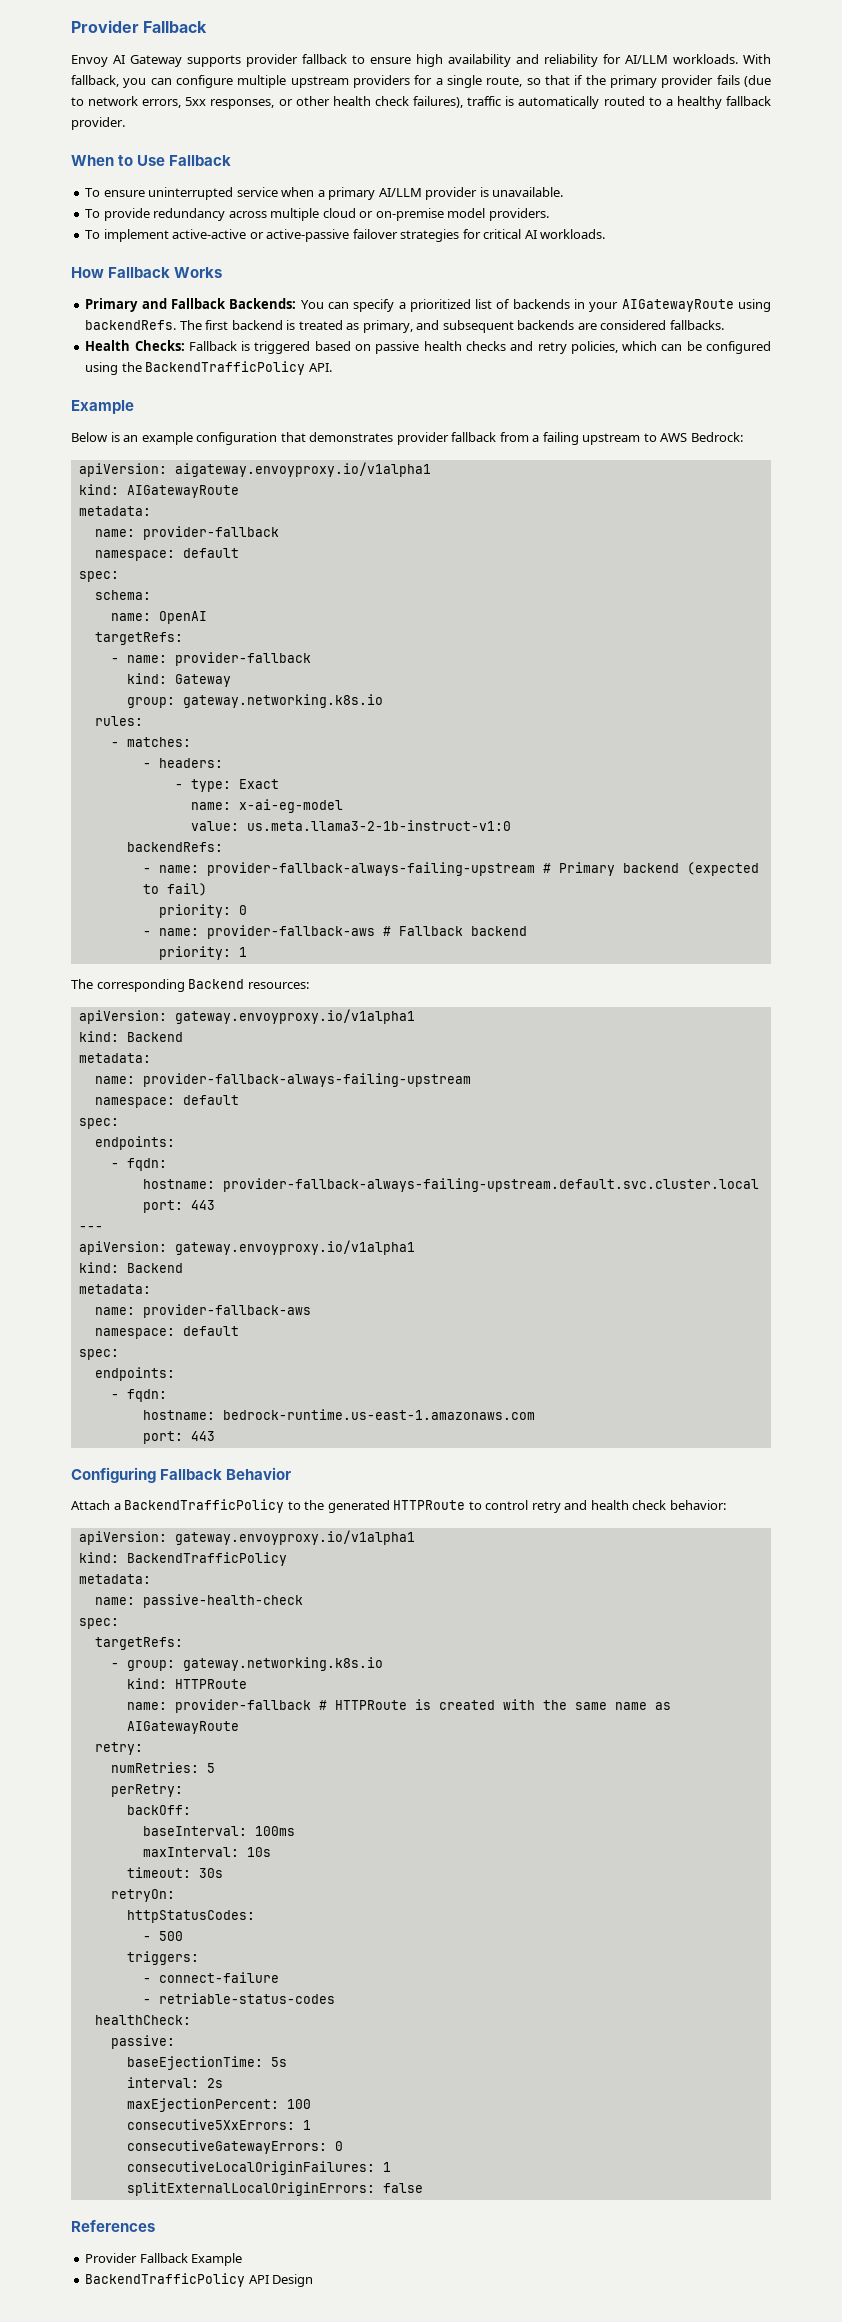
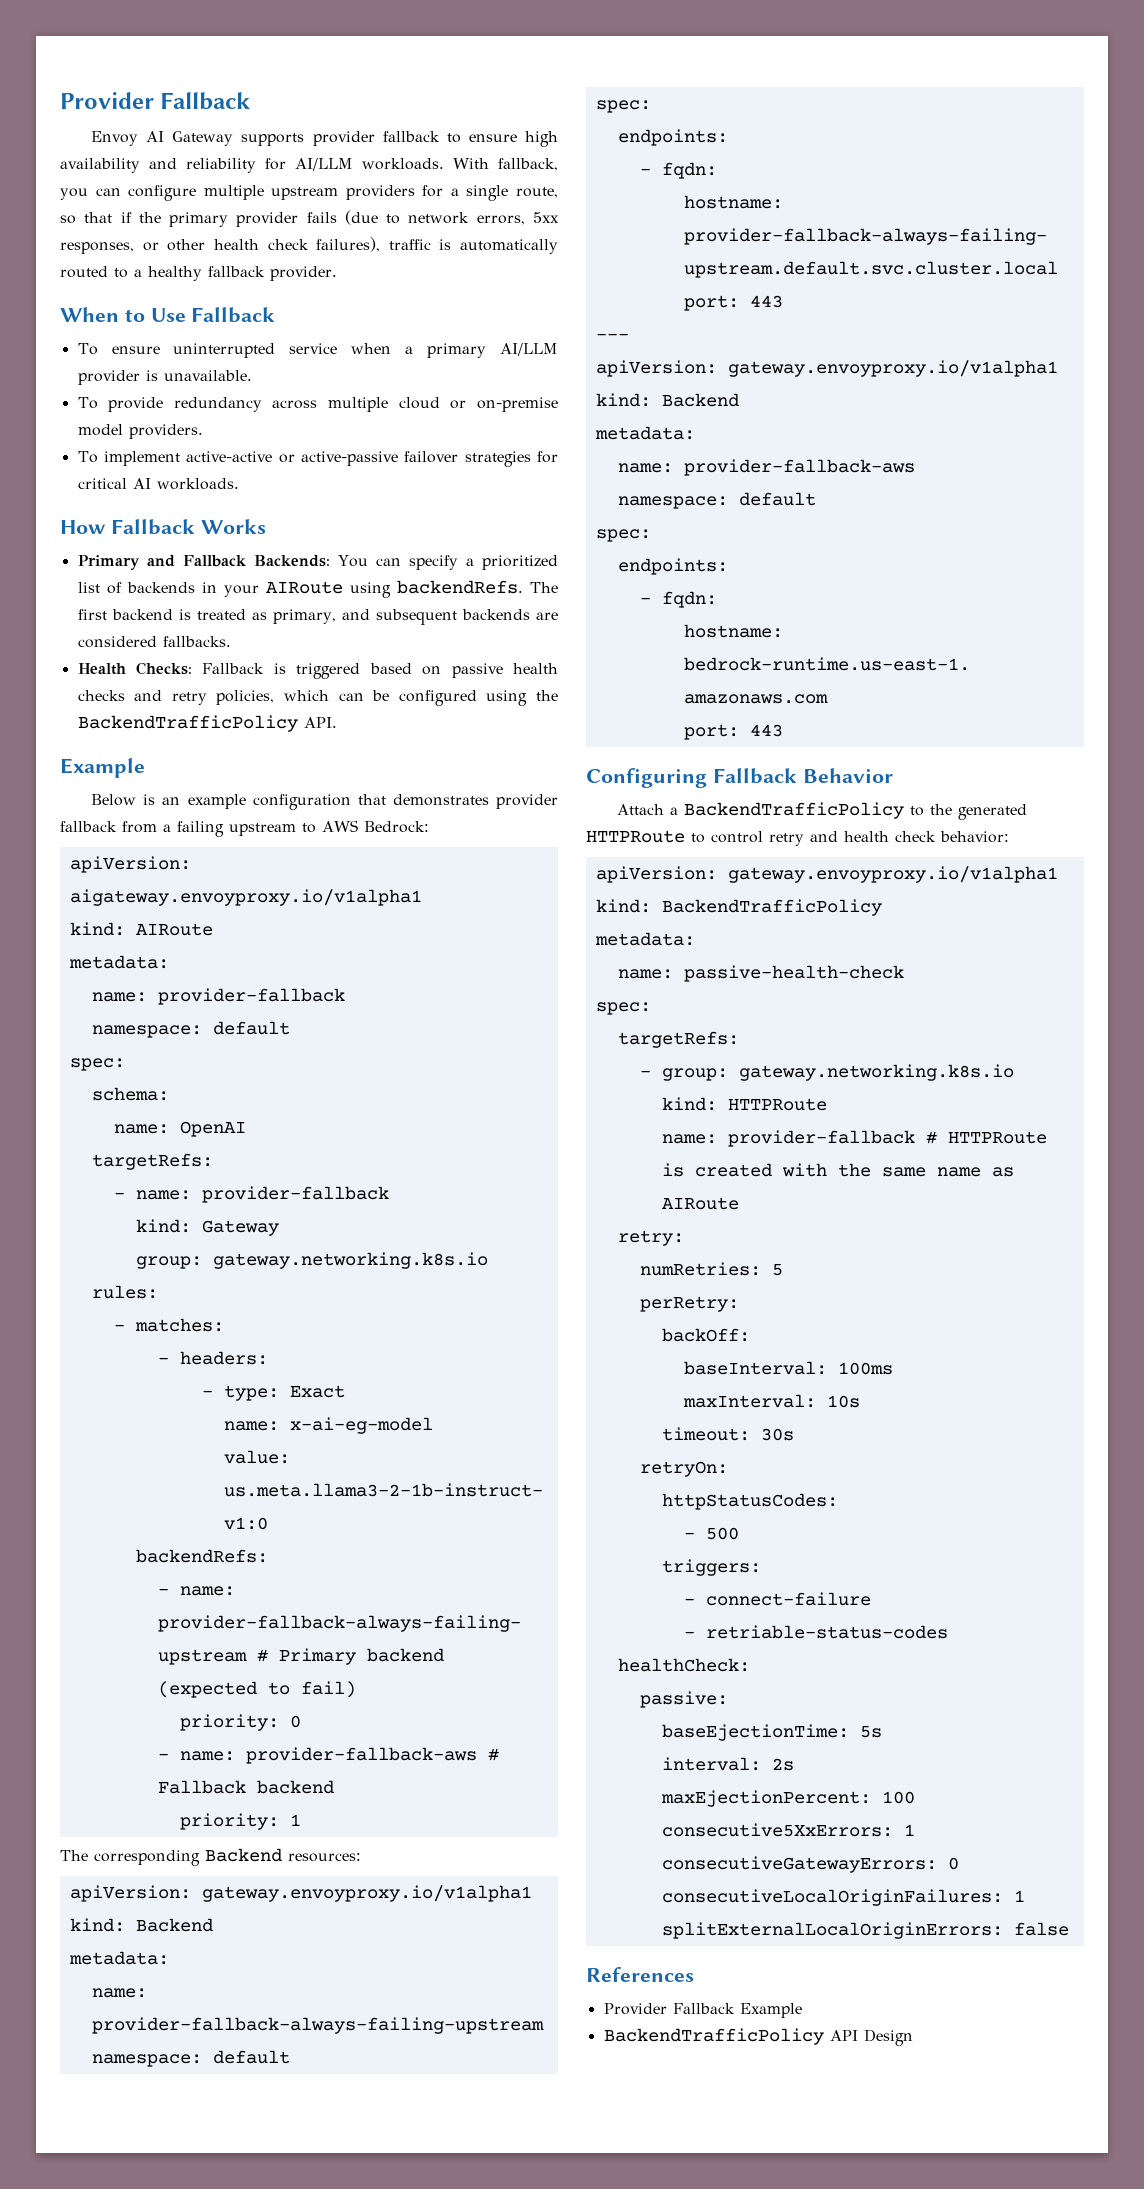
- Primary and Fallback Backends: You can specify a prioritized list of backends in your AIGatewayRoute using backendRefs.
+ Primary and Fallback Backends: You can specify a prioritized list of backends in your AIRoute using backendRefs.
- kind: AIGatewayRoute
+ kind: AIRoute
- name: provider-fallback # HTTPRoute is created with the same name as AIGatewayRoute
+ name: provider-fallback # HTTPRoute is created with the same name as AIRoute

